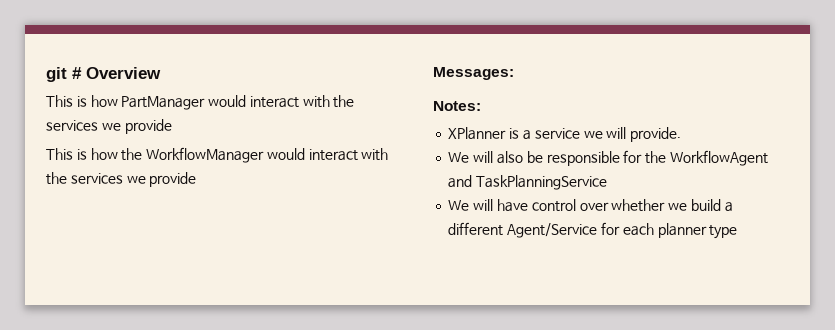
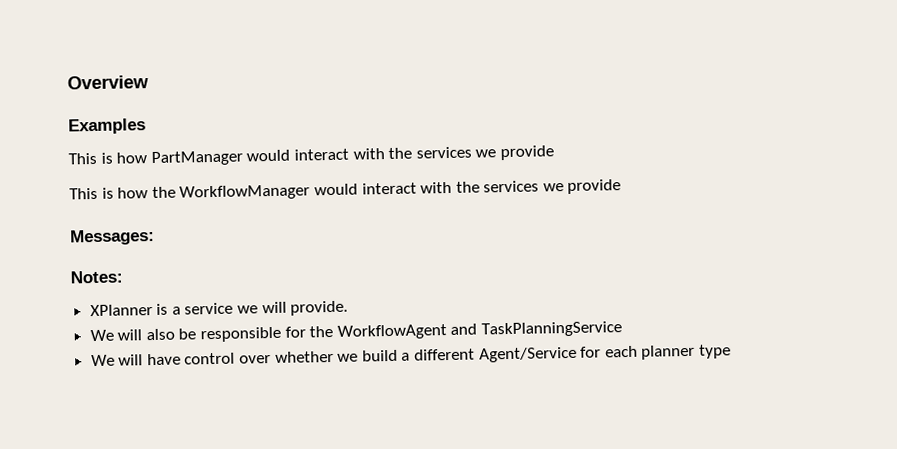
- git # Overview
+ Overview
+ Examples

